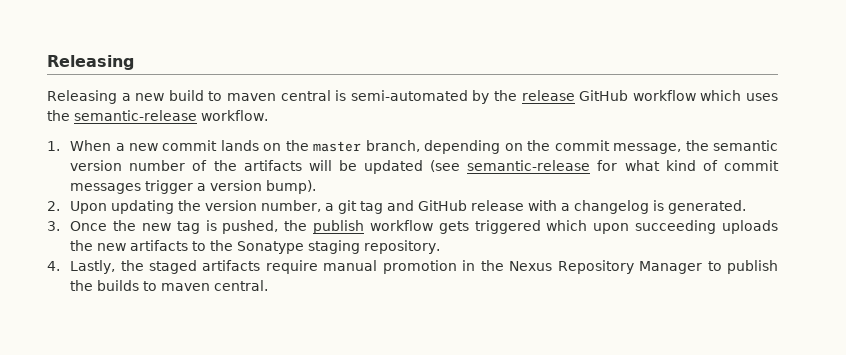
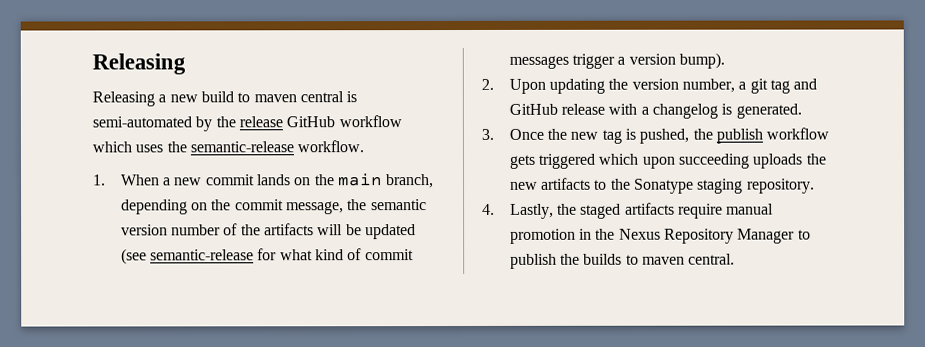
- 1. When a new commit lands on the master branch, depending on the commit message, the semantic version number of the artifacts will be updated (see semantic-release for what kind of commit messages trigger a version bump).
+ 1. When a new commit lands on the main branch, depending on the commit message, the semantic version number of the artifacts will be updated (see semantic-release for what kind of commit messages trigger a version bump).

